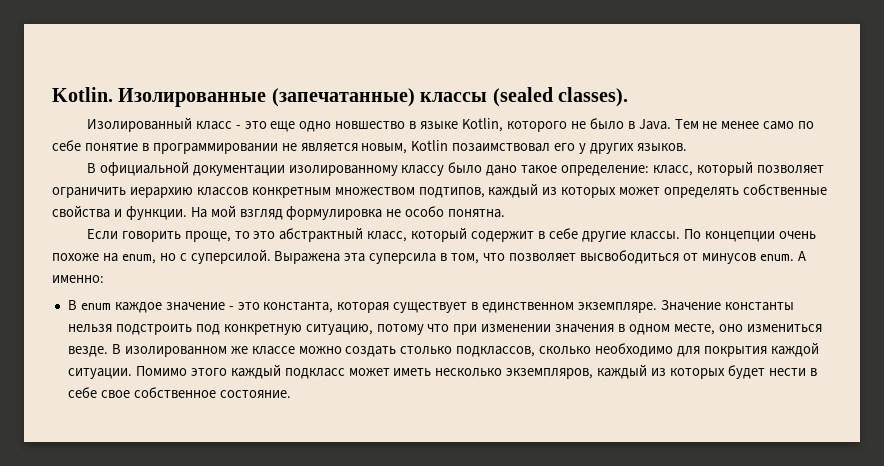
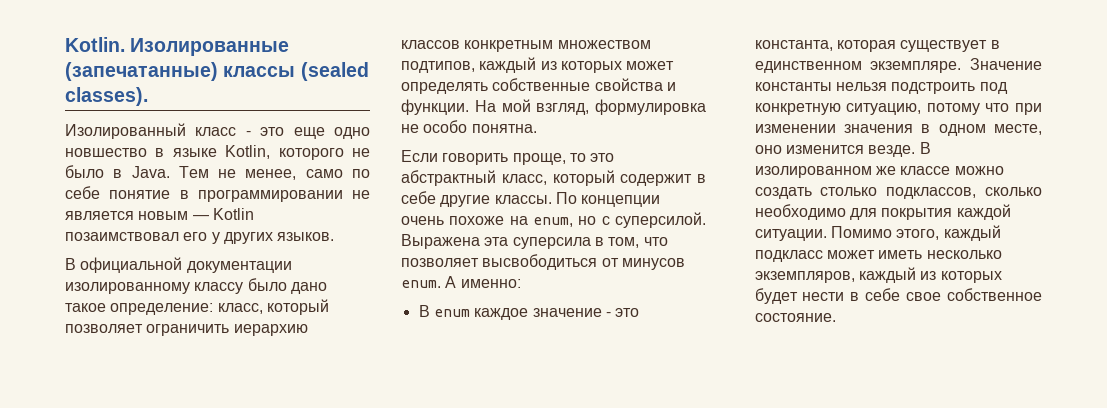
- Тем не менее само по себе понятие в программировании не является новым, Kotlin позаимствовал его у других языков.
+ Тем не менее, само по себе понятие в программировании не является новым — Kotlin позаимствовал его у других языков.
- На мой взгляд формулировка не особо понятна.
+ На мой взгляд, формулировка не особо понятна.
- Значение константы нельзя подстроить под конкретную ситуацию, потому что при изменении значения в одном месте, оно измениться везде.
+ Значение константы нельзя подстроить под конкретную ситуацию, потому что при изменении значения в одном месте, оно изменится везде.
- Помимо этого каждый подкласс может иметь несколько экземпляров, каждый из которых будет нести в себе свое собственное состояние.
+ Помимо этого, каждый подкласс может иметь несколько экземпляров, каждый из которых будет нести в себе свое собственное состояние.

